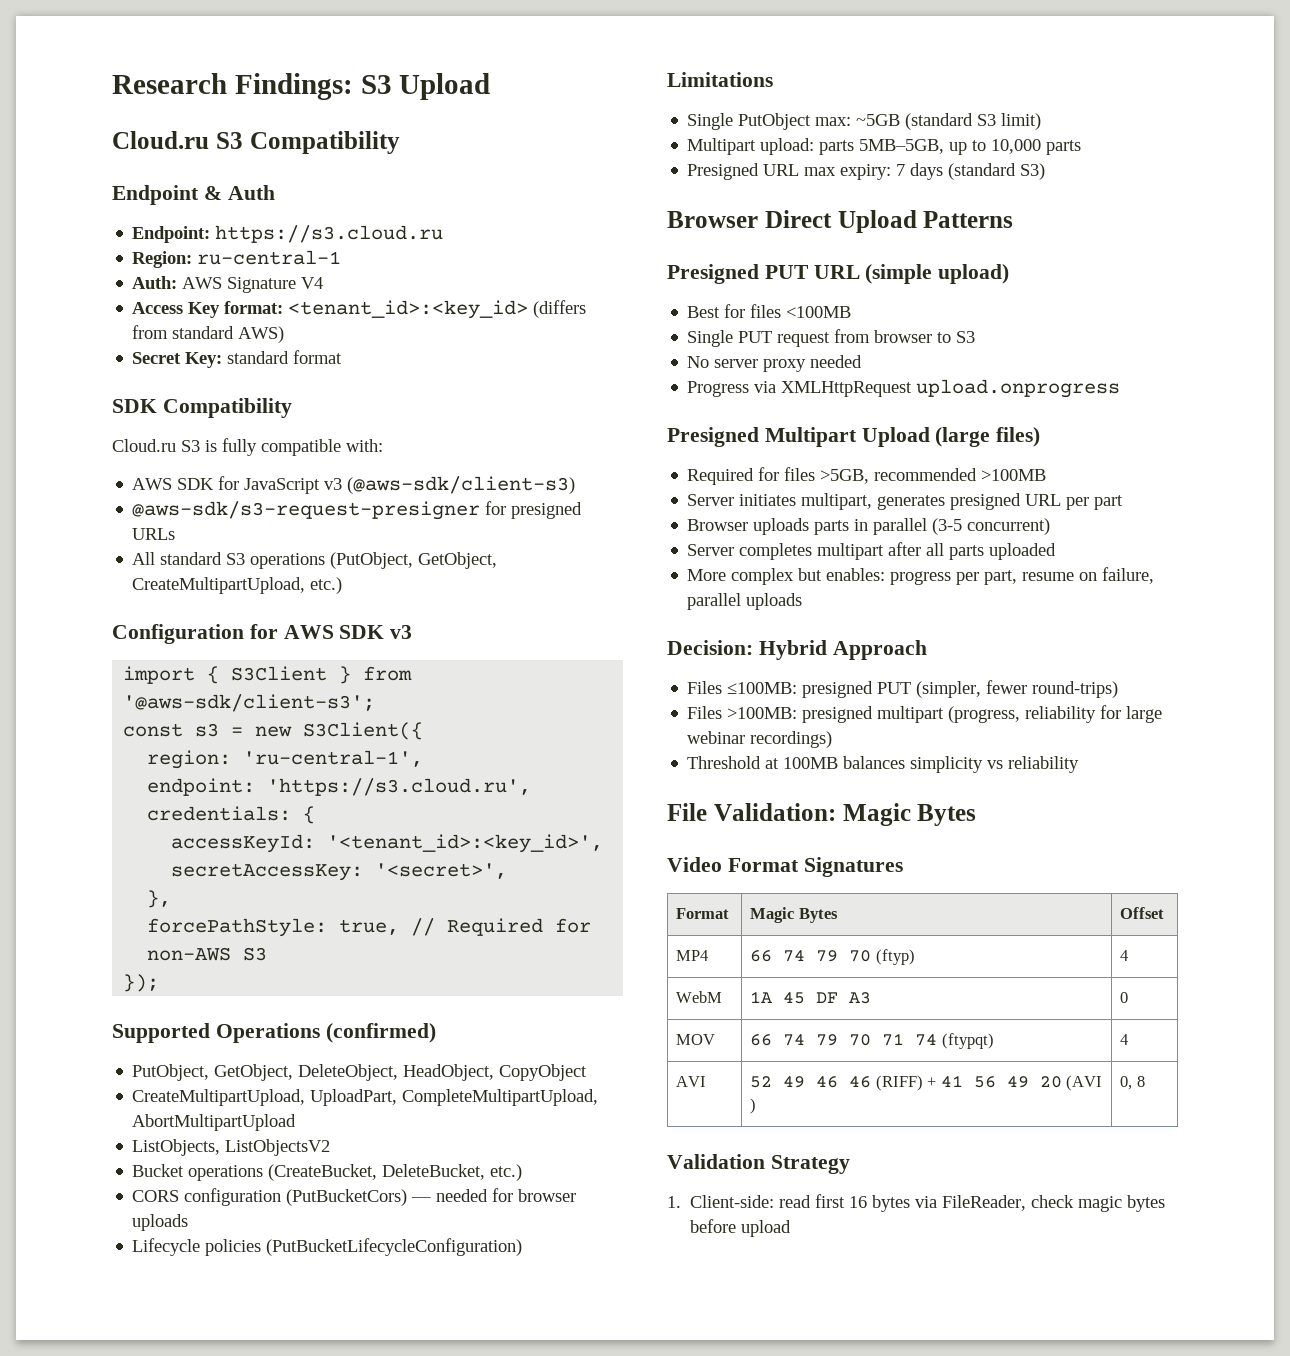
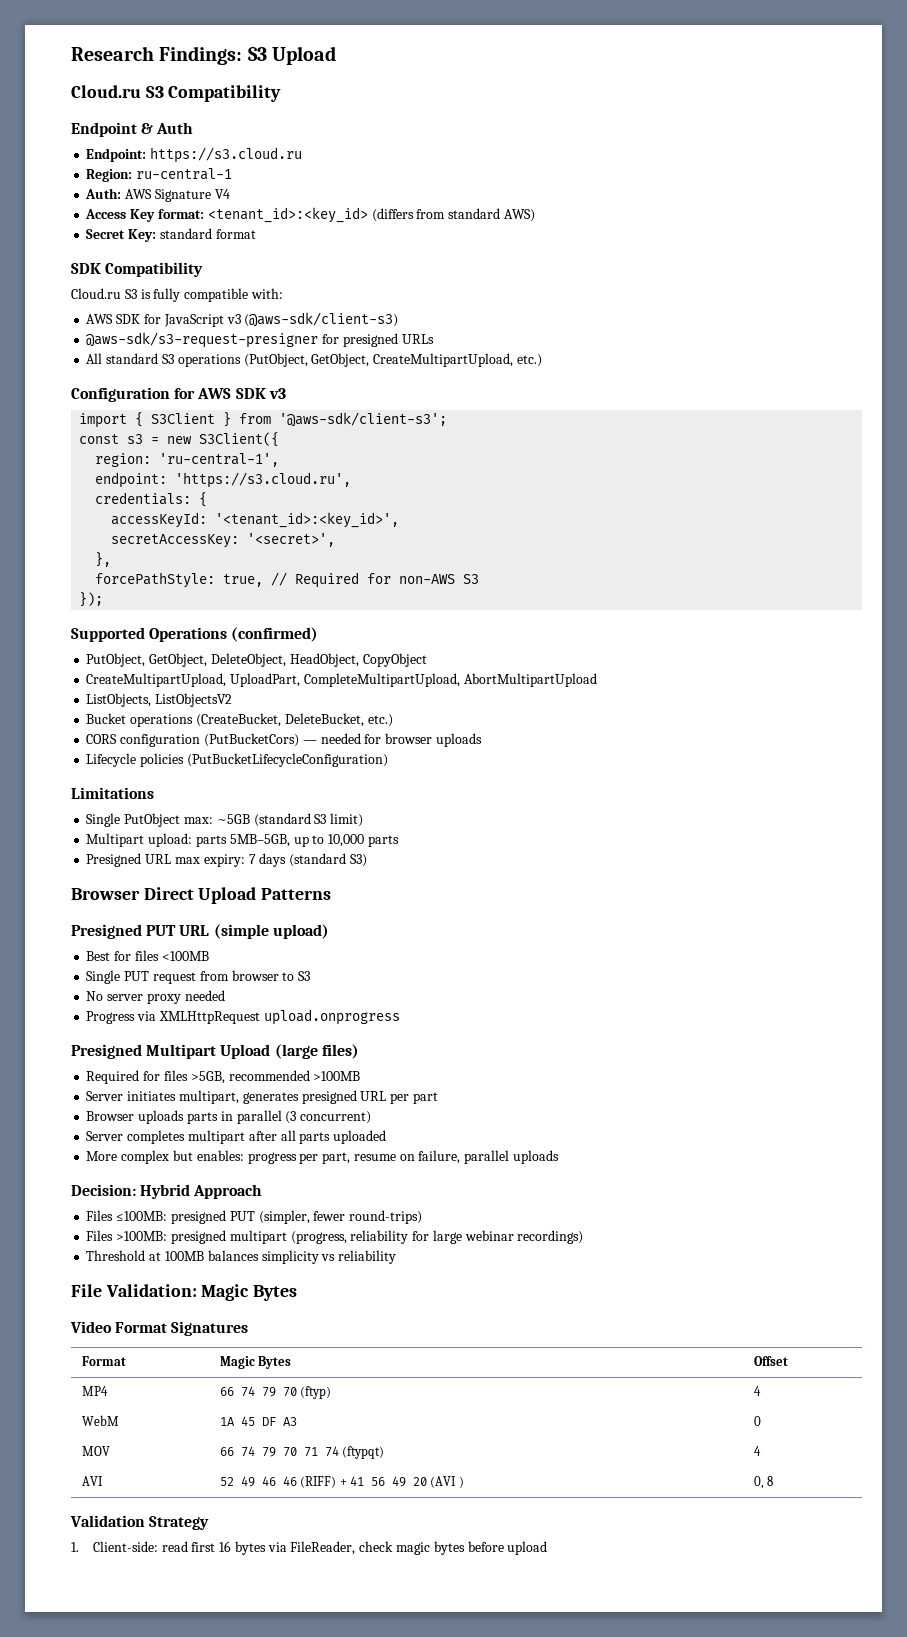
- Browser uploads parts in parallel (3-5 concurrent)
+ Browser uploads parts in parallel (3 concurrent)

